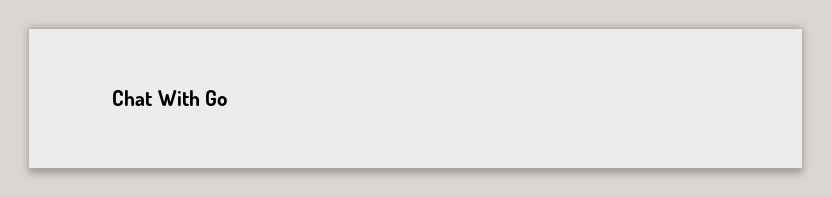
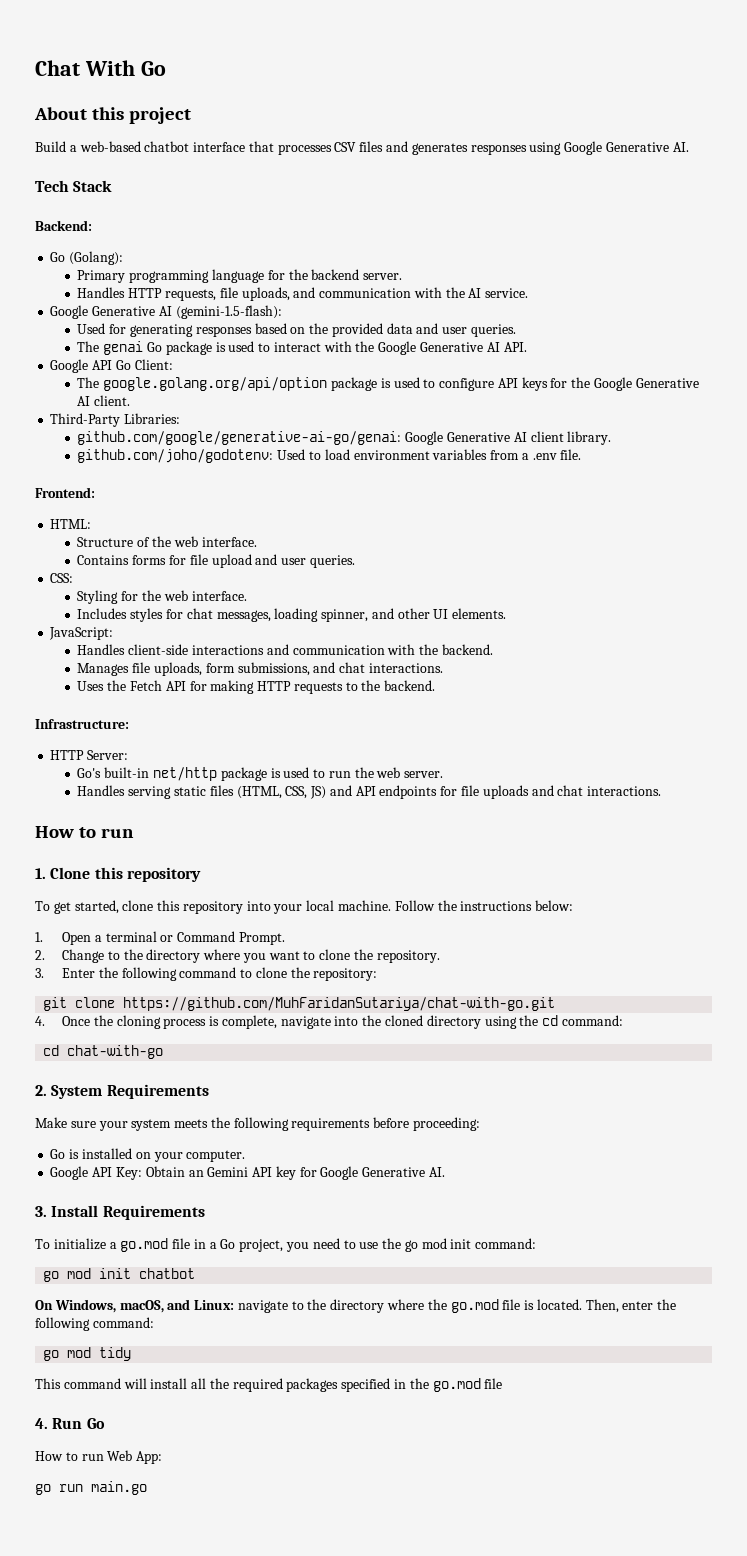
+ About this project
+ Build a web-based chatbot interface that processes CSV files and generates responses using Google Generative AI.
+ Tech Stack
+ Backend:
+ Go (Golang):
+ Primary programming language for the backend server.
+ Handles HTTP requests, file uploads, and communication with the AI service.
+ Google Generative AI (gemini-1.5-flash):
+ Used for generating responses based on the provided data and user queries.
+ The genai Go package is used to interact with the Google Generative AI API.
+ Google API Go Client:
+ The google.golang.org/api/option package is used to configure API keys for the Google Generative AI client.
+ Third-Party Libraries:
+ github.com/google/generative-ai-go/genai: Google Generative AI client library.
+ github.com/joho/godotenv: Used to load environment variables from a .env file.
+ Frontend:
+ HTML:
+ Structure of the web interface.
+ Contains forms for file upload and user queries.
+ CSS:
+ Styling for the web interface.
+ Includes styles for chat messages, loading spinner, and other UI elements.
+ JavaScript:
+ Handles client-side interactions and communication with the backend.
+ Manages file uploads, form submissions, and chat interactions.
+ Uses the Fetch API for making HTTP requests to the backend.
+ Infrastructure:
+ HTTP Server:
+ Go's built-in net/http package is used to run the web server.
+ Handles serving static files (HTML, CSS, JS) and API endpoints for file uploads and chat interactions.
+ How to run
+ 1. Clone this repository
+ To get started, clone this repository into your local machine. Follow the instructions below:
+ 1. Open a terminal or Command Prompt.
+ 2. Change to the directory where you want to clone the repository.
+ 3. Enter the following command to clone the repository:
+ git clone https://github.com/MuhFaridanSutariya/chat-with-go.git
+ 4. Once the cloning process is complete, navigate into the cloned directory using the cd command:
+ cd chat-with-go
+ 2. System Requirements
+ Make sure your system meets the following requirements before proceeding:
+ Go is installed on your computer.
+ Google API Key: Obtain an Gemini API key for Google Generative AI.
+ 3. Install Requirements
+ To initialize a go.mod file in a Go project, you need to use the go mod init command:
+ go mod init chatbot
+ On Windows, macOS, and Linux: navigate to the directory where the go.mod file is located. Then, enter the following command:
+ go mod tidy
+ This command will install all the required packages specified in the go.mod file
+ 4. Run Go
+ How to run Web App:
+ go run main.go

